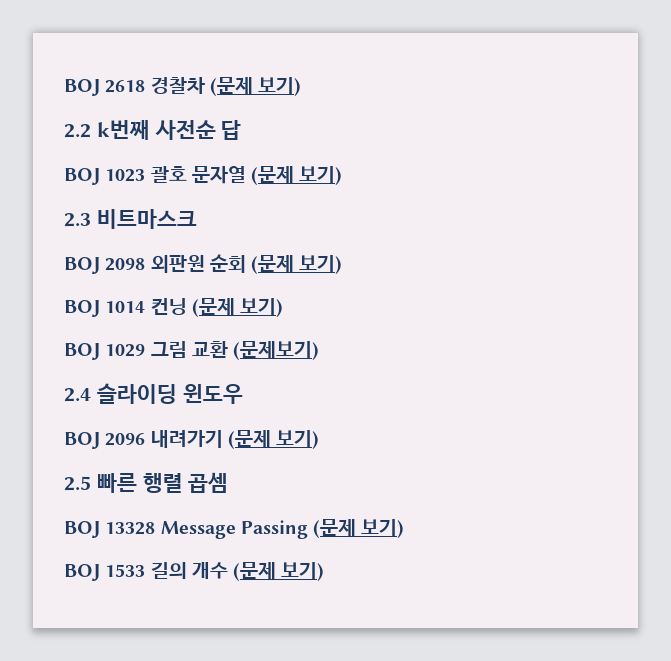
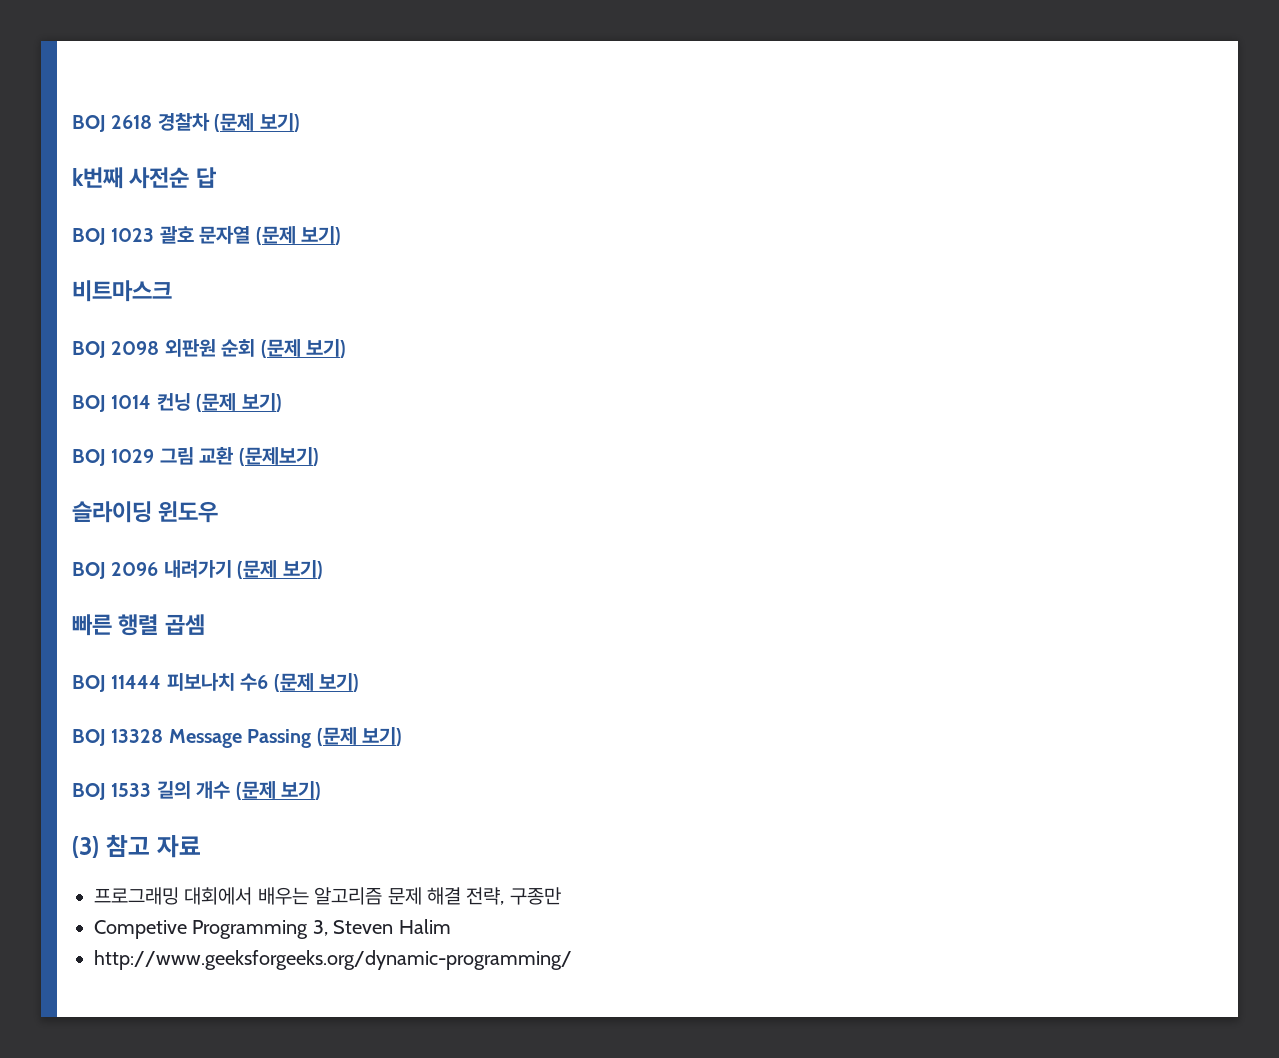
- 2.2 k번째 사전순 답
+ k번째 사전순 답
- 2.3 비트마스크
+ 비트마스크
- 2.4 슬라이딩 윈도우
+ 슬라이딩 윈도우
- 2.5 빠른 행렬 곱셈
+ 빠른 행렬 곱셈
+ BOJ 11444 피보나치 수6 (문제 보기)
+ (3) 참고 자료
+ 프로그래밍 대회에서 배우는 알고리즘 문제 해결 전략, 구종만
+ Competive Programming 3, Steven Halim
+ http://www.geeksforgeeks.org/dynamic-programming/

